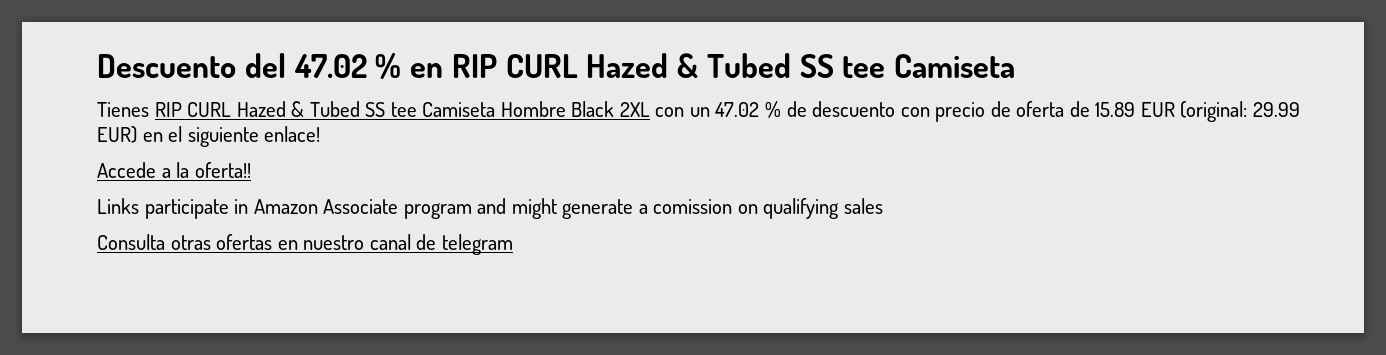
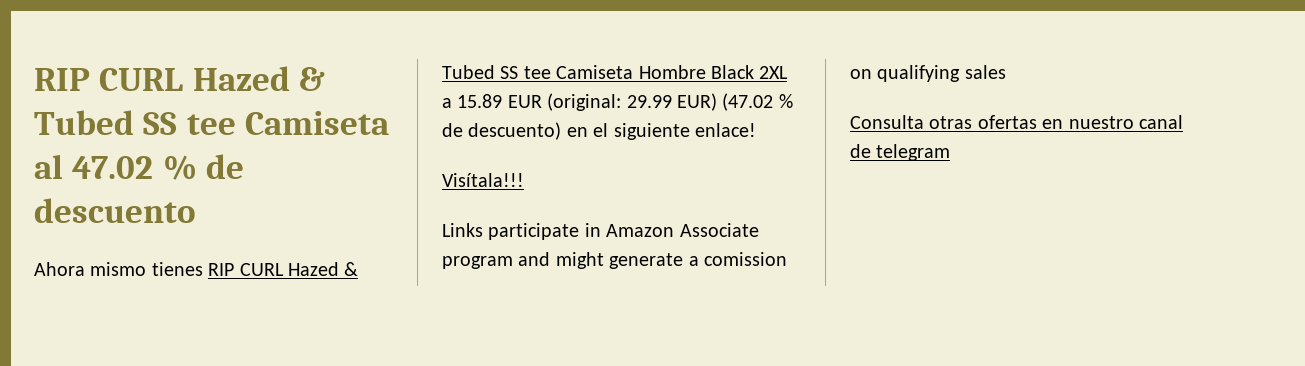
- Descuento del 47.02 % en RIP CURL Hazed & Tubed SS tee Camiseta
- Tienes RIP CURL Hazed & Tubed SS tee Camiseta Hombre Black 2XL con un 47.02 % de descuento con precio de oferta de 15.89 EUR (original: 29.99 EUR) en el siguiente enlace!
+ RIP CURL Hazed & Tubed SS tee Camiseta al 47.02 % de descuento
+ Ahora mismo tienes RIP CURL Hazed & Tubed SS tee Camiseta Hombre Black 2XL a 15.89 EUR (original: 29.99 EUR) (47.02 % de descuento) en el siguiente enlace!
- Accede a la oferta!!
+ Visítala!!!

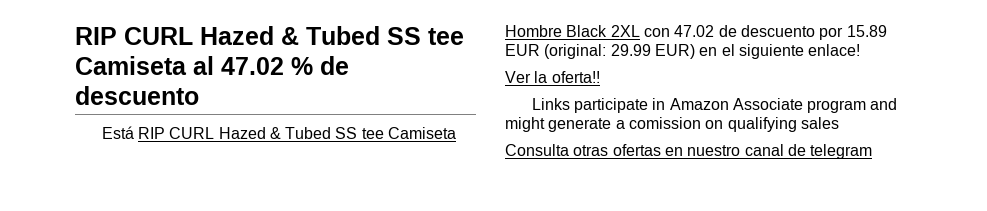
- Ahora mismo tienes RIP CURL Hazed & Tubed SS tee Camiseta Hombre Black 2XL a 15.89 EUR (original: 29.99 EUR) (47.02 % de descuento) en el siguiente enlace!
+ Está RIP CURL Hazed & Tubed SS tee Camiseta Hombre Black 2XL con 47.02 de descuento por 15.89 EUR (original: 29.99 EUR) en el siguiente enlace!
- Visítala!!!
+ Ver la oferta!!

